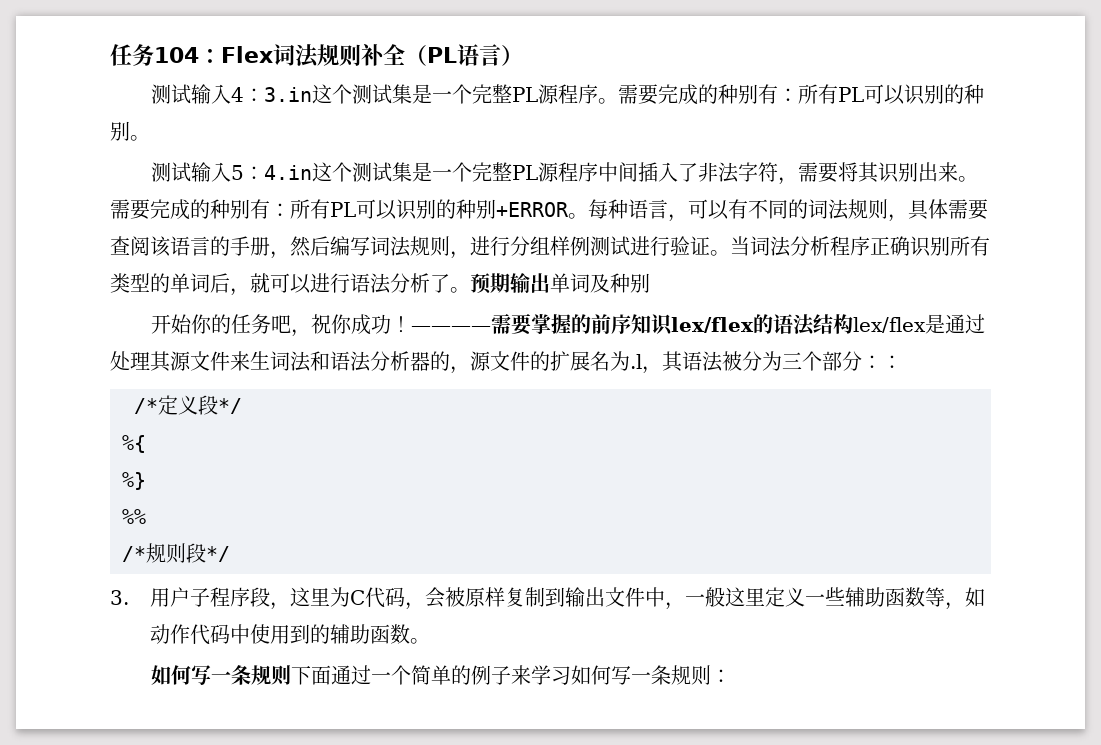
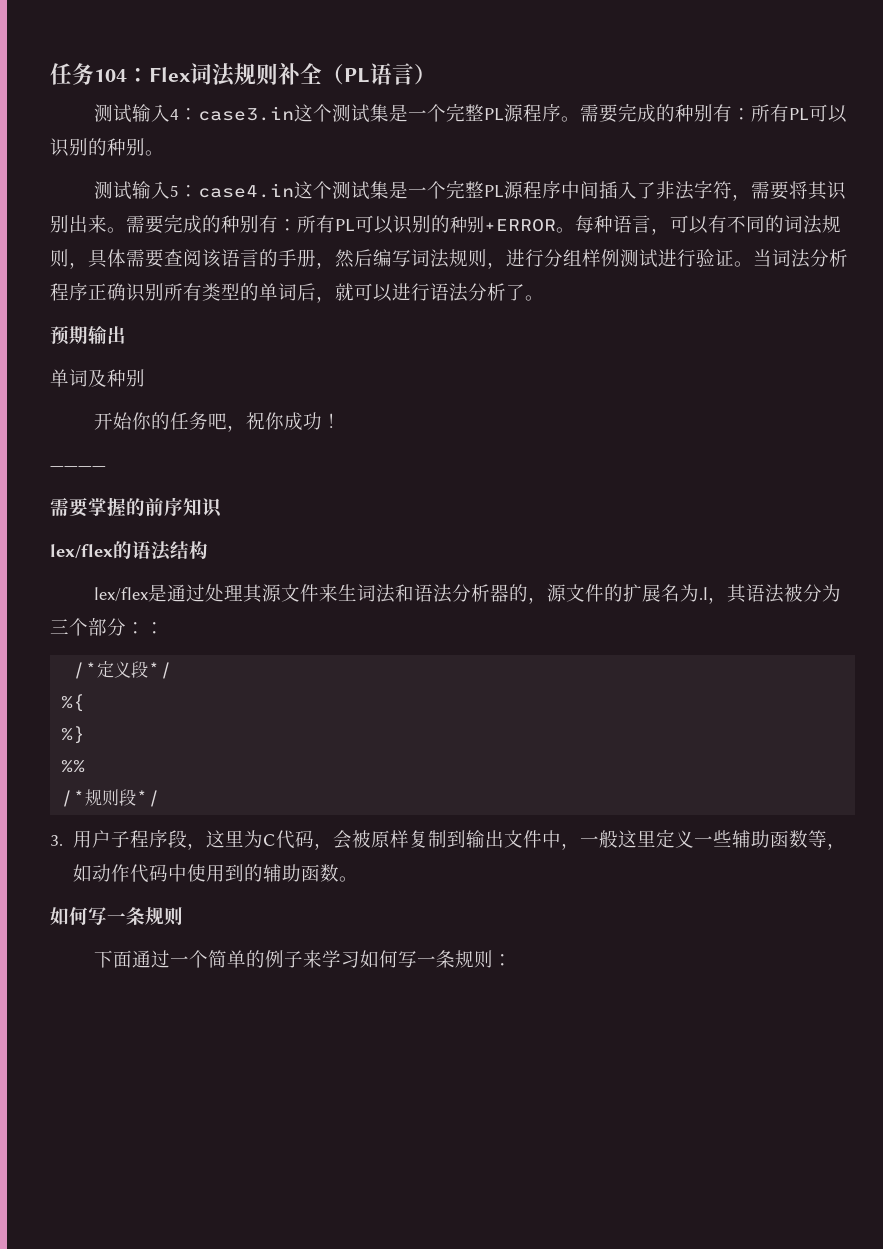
- 测试输入4：3.in这个测试集是一个完整PL源程序。
+ 测试输入4：case3.in这个测试集是一个完整PL源程序。
- 测试输入5：4.in这个测试集是一个完整PL源程序中间插入了非法字符，需要将其识别出来。
+ 测试输入5：case4.in这个测试集是一个完整PL源程序中间插入了非法字符，需要将其识别出来。
- 当词法分析程序正确识别所有类型的单词后，就可以进行语法分析了。预期输出单词及种别
+ 当词法分析程序正确识别所有类型的单词后，就可以进行语法分析了。
+ 预期输出
+ 单词及种别
- 开始你的任务吧，祝你成功！————需要掌握的前序知识lex/flex的语法结构lex/flex是通过处理其源文件来生词法和语法分析器的，源文件的扩展名为.l，其语法被分为三个部分：：
+ 开始你的任务吧，祝你成功！
+ ————
+ 需要掌握的前序知识
+ lex/flex的语法结构
+ lex/flex是通过处理其源文件来生词法和语法分析器的，源文件的扩展名为.l，其语法被分为三个部分：：
  3.用户子程序段，这里为C代码，会被原样复制到输出文件中，一般这里定义一些辅助函数等，如动作代码中使用到的辅助函数。
- 如何写一条规则下面通过一个简单的例子来学习如何写一条规则：
+ 如何写一条规则
+ 下面通过一个简单的例子来学习如何写一条规则：

